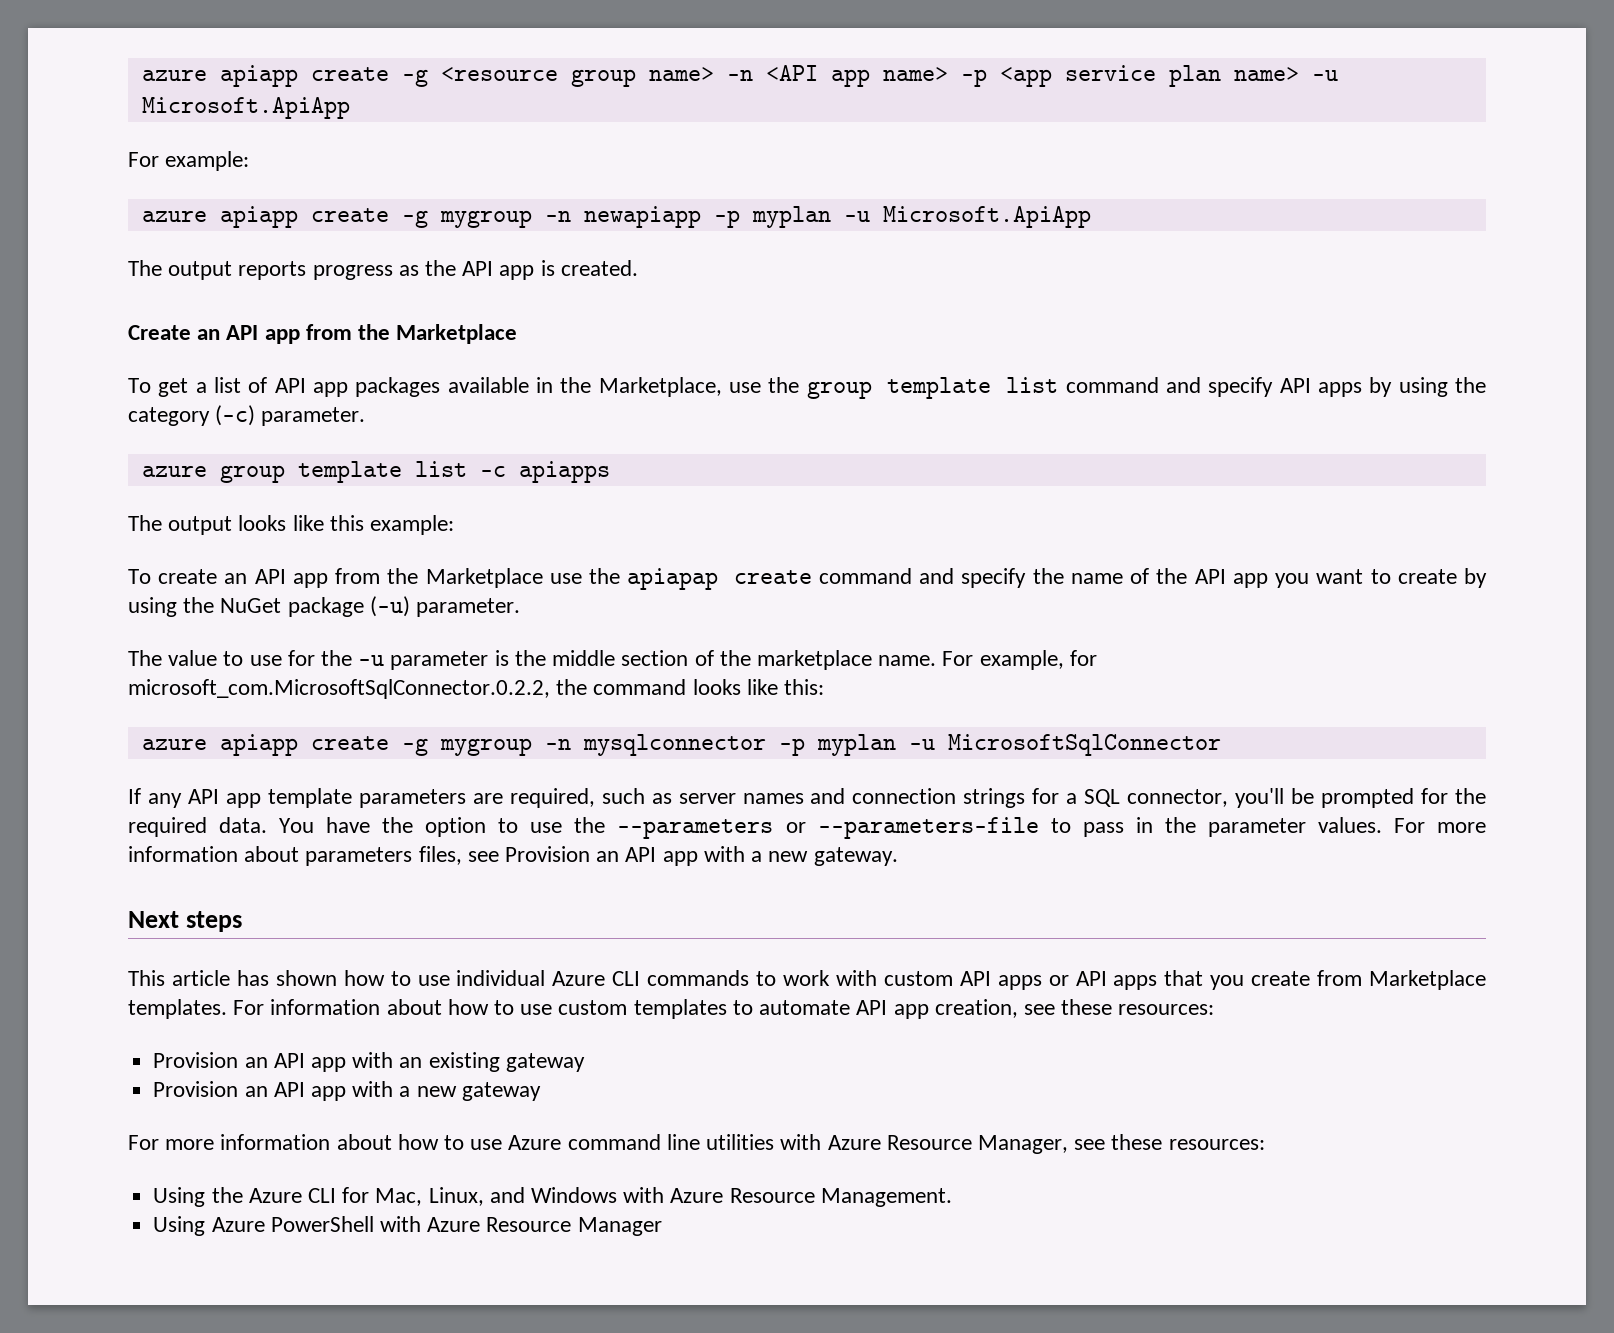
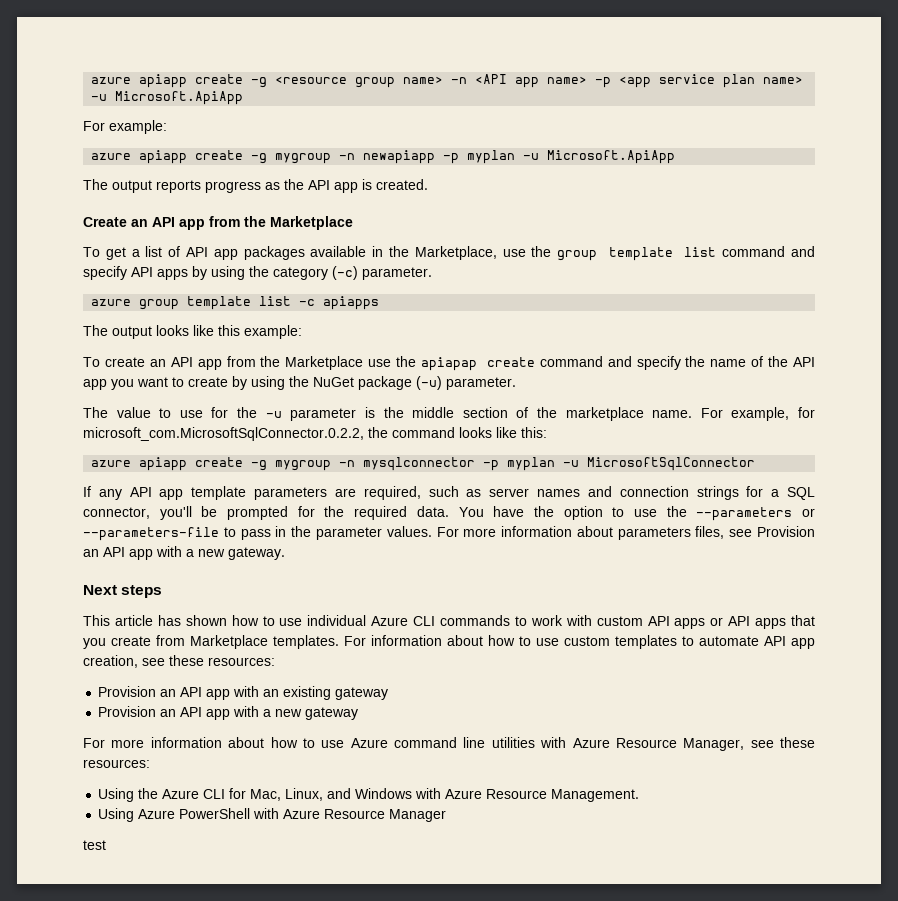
+ test

